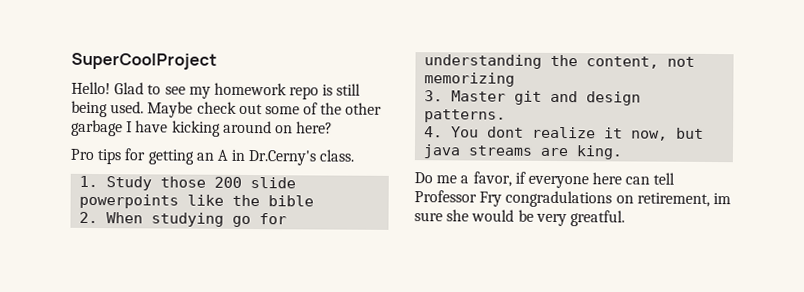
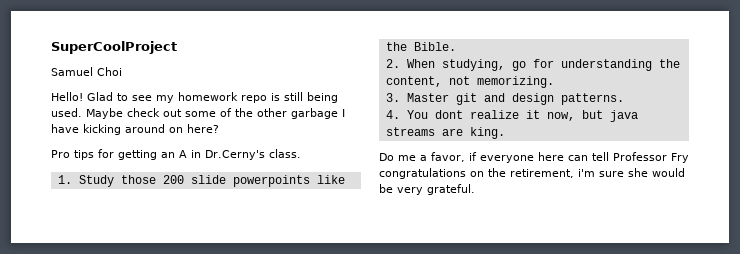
+ Samuel Choi
- 1. Study those 200 slide powerpoints like the bible
+ 1. Study those 200 slide powerpoints like the Bible.
- 2. When studying go for understanding the content, not memorizing
+ 2. When studying, go for understanding the content, not memorizing.
- Do me a favor, if everyone here can tell Professor Fry congradulations on retirement, im sure she would be very greatful.
+ Do me a favor, if everyone here can tell Professor Fry congratulations on the retirement, i'm sure she would be very grateful.

